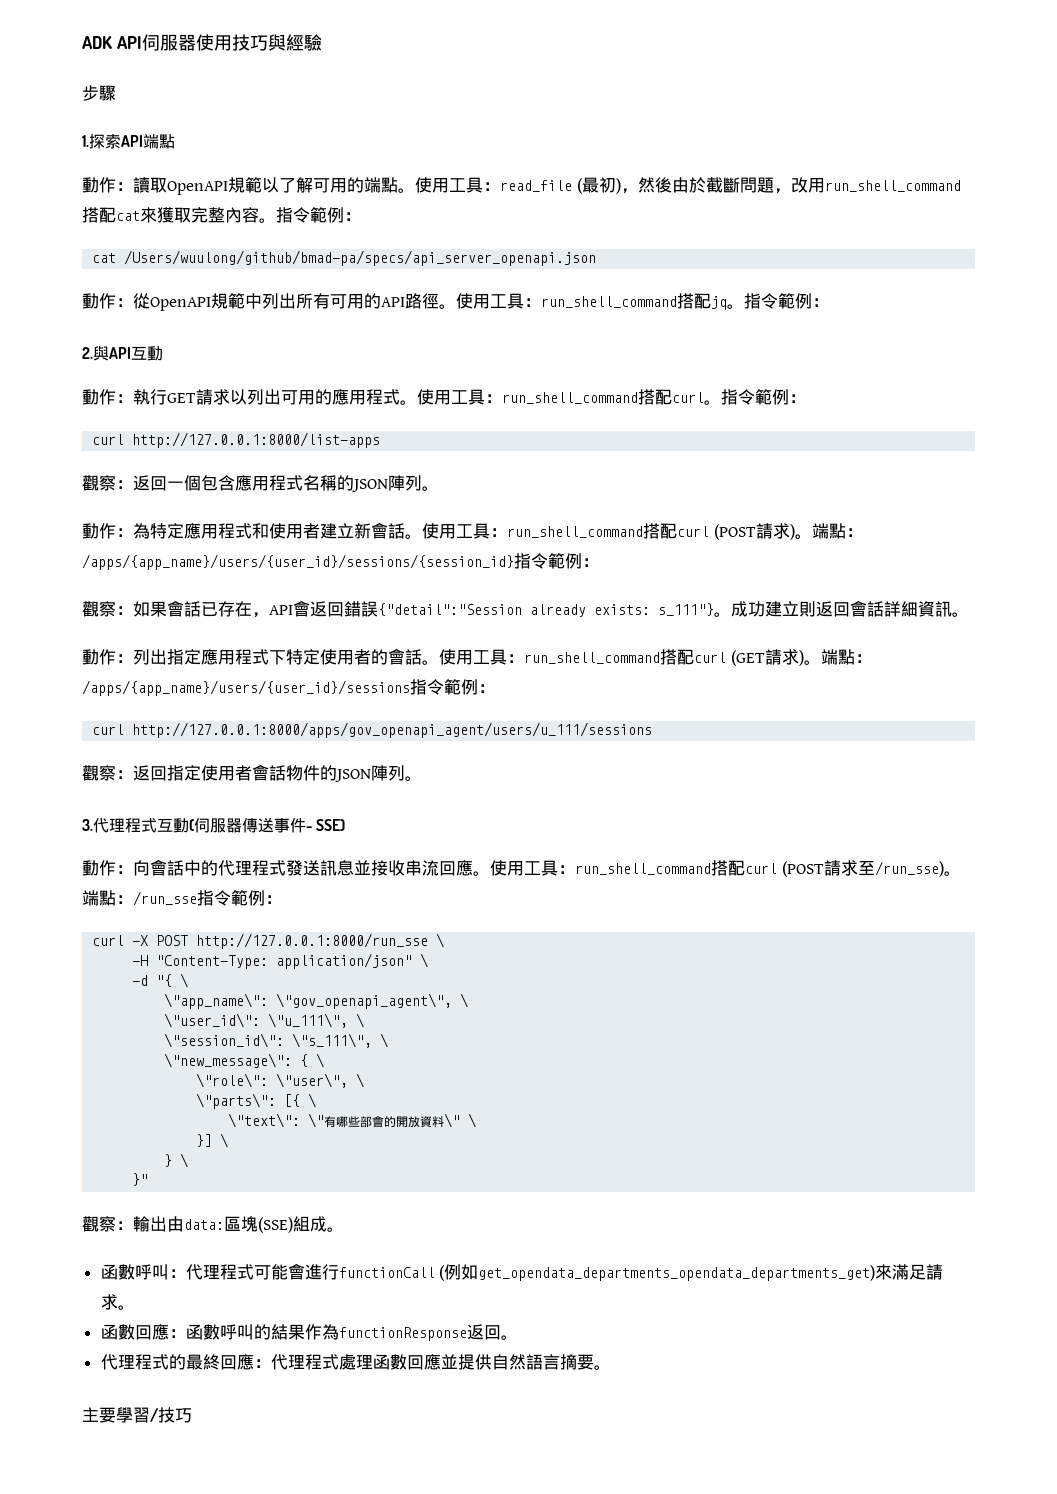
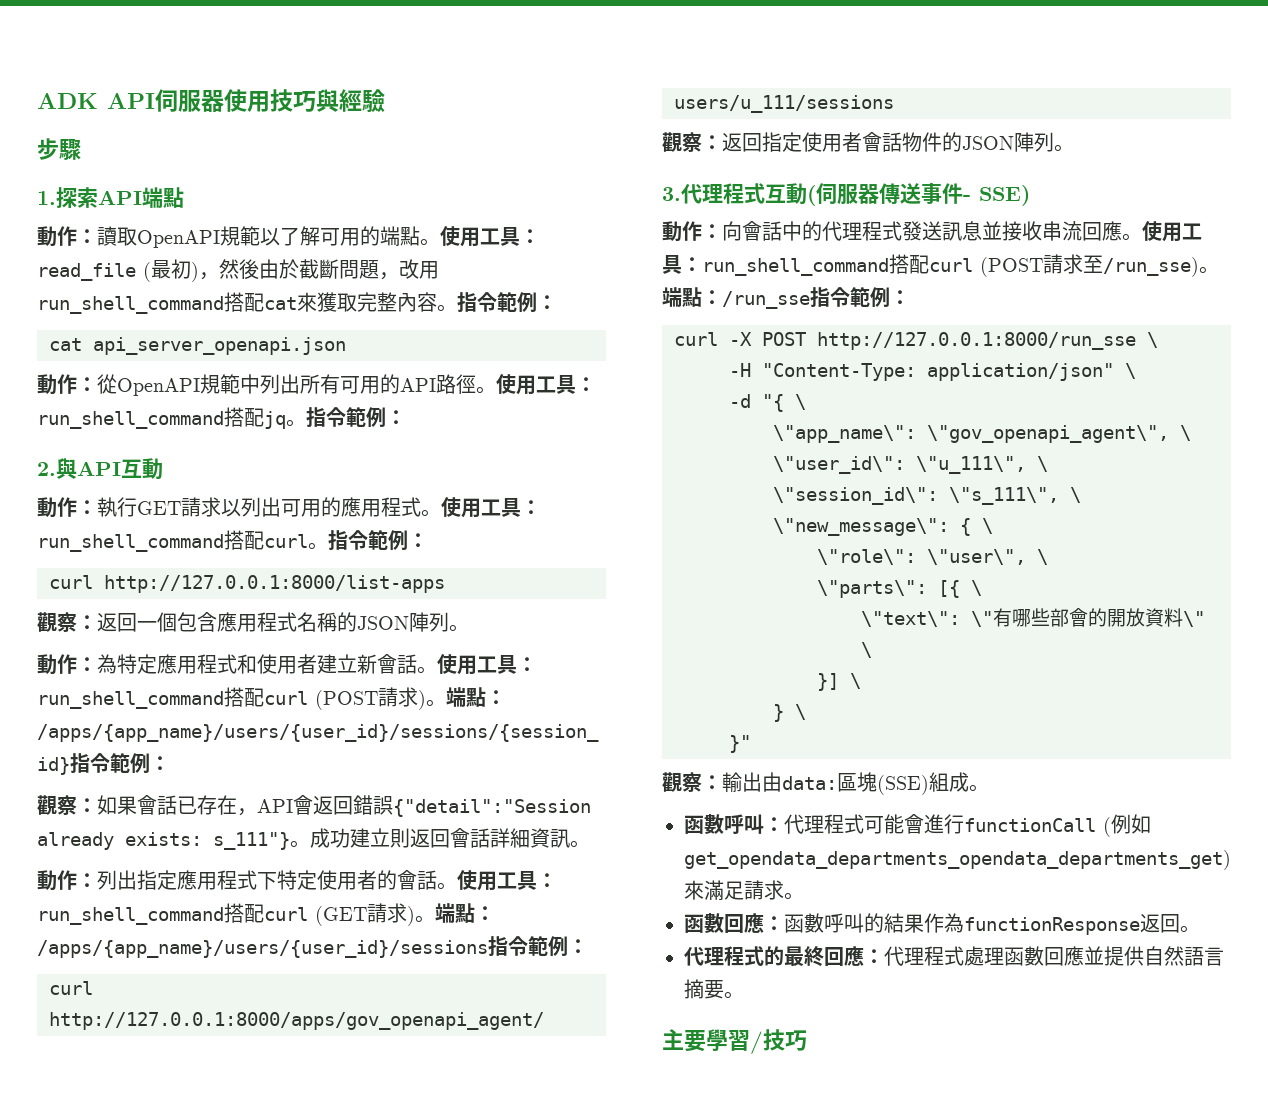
- cat /Users/wuulong/github/bmad-pa/specs/api_server_openapi.json
+ cat api_server_openapi.json

